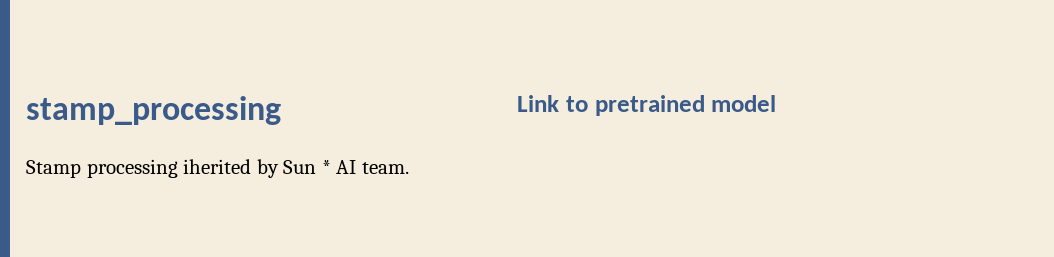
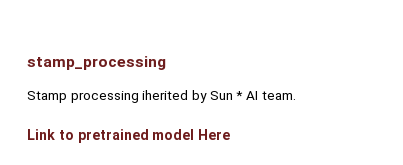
- Link to pretrained model
+ Link to pretrained model Here

